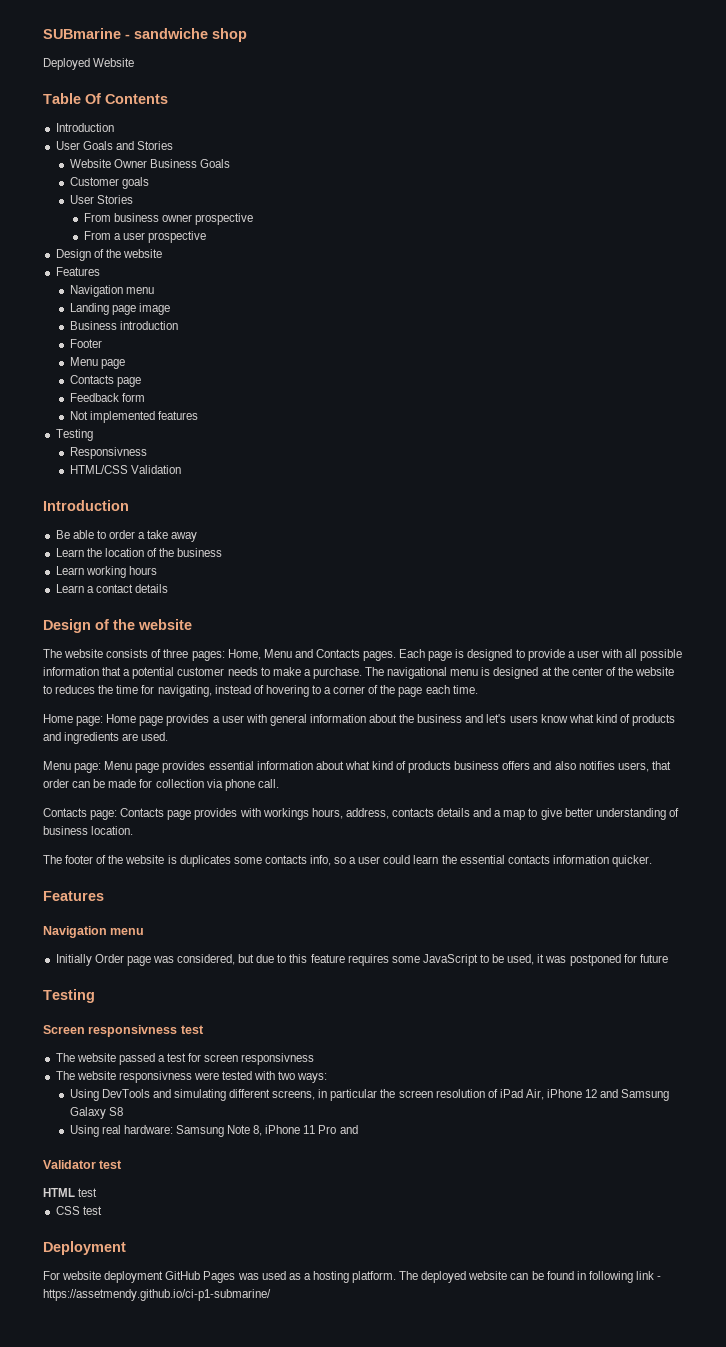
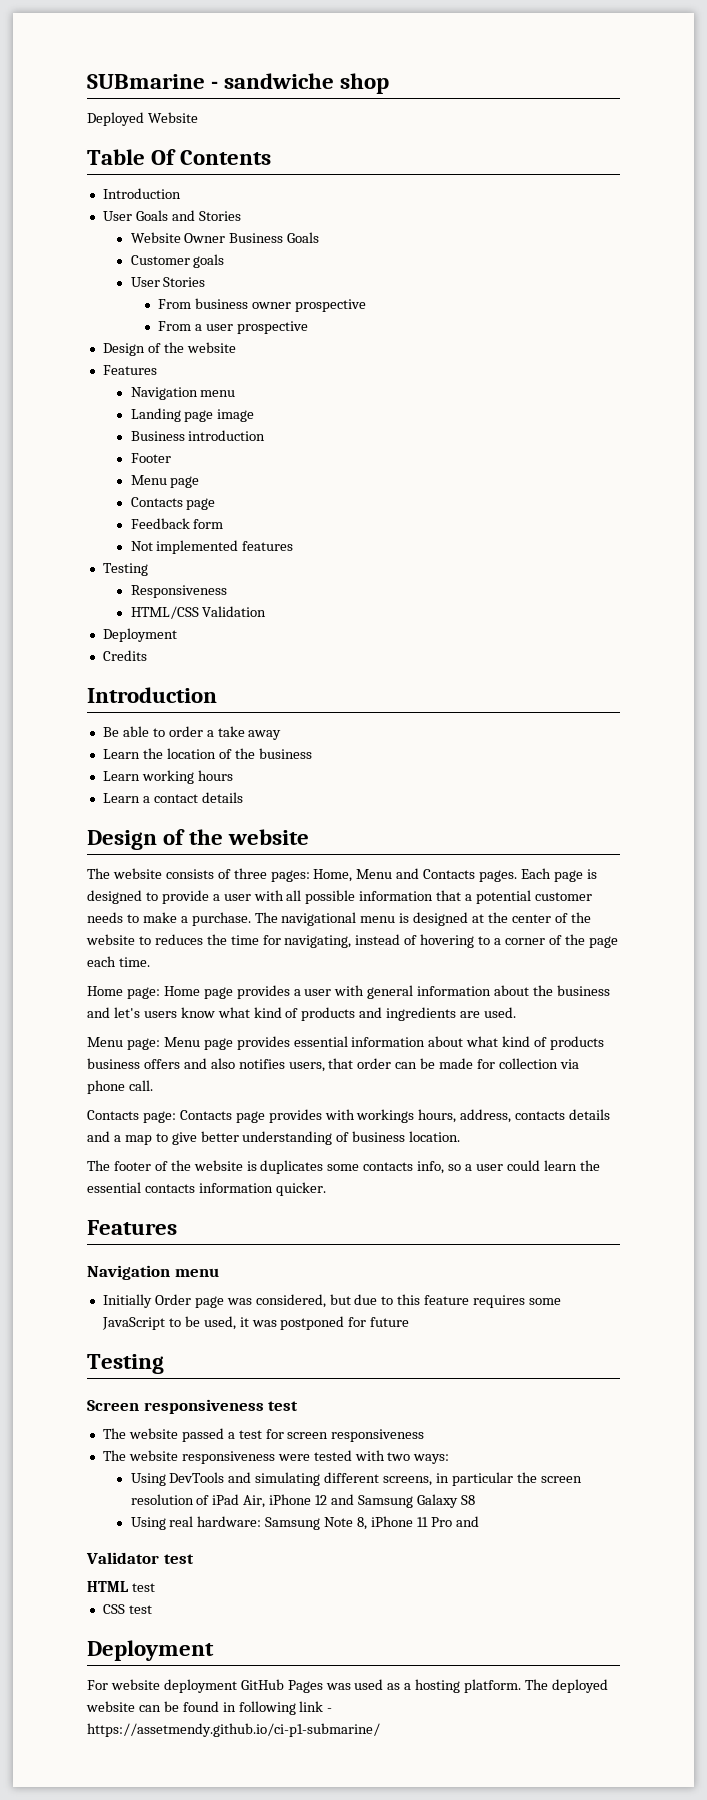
- Responsivness
+ Responsiveness
  HTML/CSS Validation
+ Deployment
+ Credits
- Screen responsivness test
+ Screen responsiveness test
- The website passed a test for screen responsivness
- The website responsivness were tested with two ways:
+ The website passed a test for screen responsiveness
+ The website responsiveness were tested with two ways:

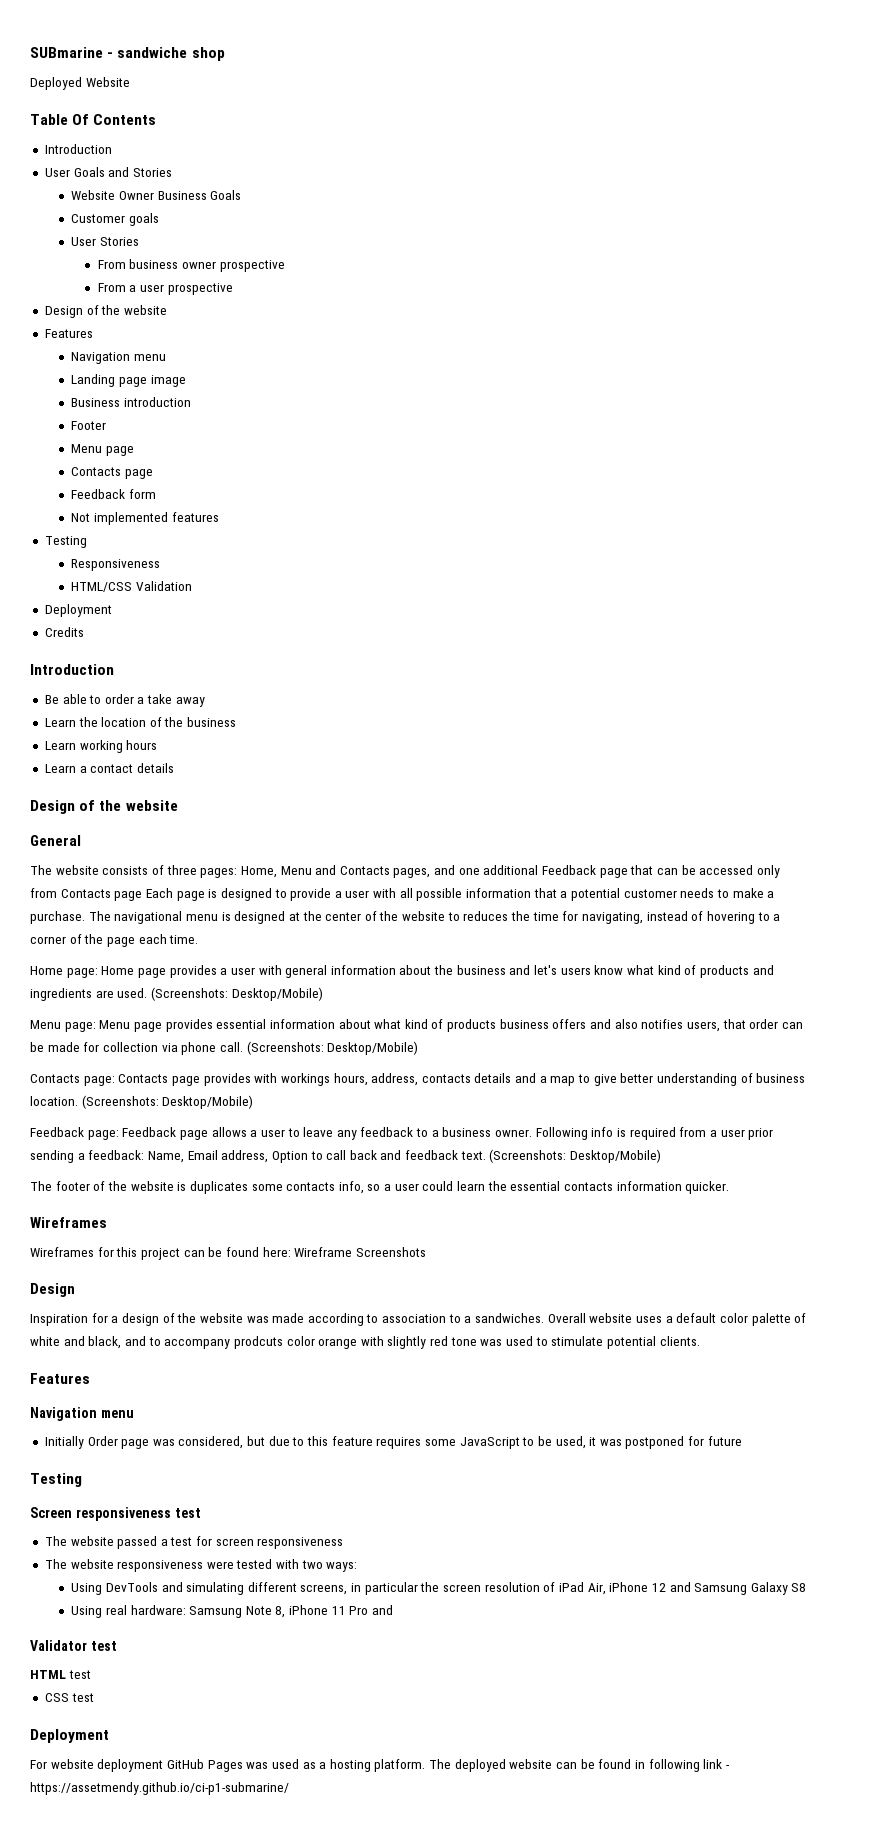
+ General
- The website consists of three pages: Home, Menu and Contacts pages. Each page is designed to provide a user with all possible information that a potential customer needs to make a purchase.
+ The website consists of three pages: Home, Menu and Contacts pages, and one additional Feedback page that can be accessed only from Contacts page Each page is designed to provide a user with all possible information that a potential customer needs to make a purchase.
- Home page: Home page provides a user with general information about the business and let's users know what kind of products and ingredients are used.
+ Home page: Home page provides a user with general information about the business and let's users know what kind of products and ingredients are used. (Screenshots: Desktop/Mobile)
- Menu page: Menu page provides essential information about what kind of products business offers and also notifies users, that order can be made for collection via phone call.
+ Menu page: Menu page provides essential information about what kind of products business offers and also notifies users, that order can be made for collection via phone call. (Screenshots: Desktop/Mobile)
- Contacts page: Contacts page provides with workings hours, address, contacts details and a map to give better understanding of business location.
+ Contacts page: Contacts page provides with workings hours, address, contacts details and a map to give better understanding of business location. (Screenshots: Desktop/Mobile)
+ Feedback page: Feedback page allows a user to leave any feedback to a business owner. Following info is required from a user prior sending a feedback: Name, Email address, Option to call back and feedback text. (Screenshots: Desktop/Mobile)
  The footer of the website is duplicates some contacts info, so a user could learn the essential contacts information quicker.
+ Wireframes
+ Wireframes for this project can be found here: Wireframe Screenshots
+ Design
+ Inspiration for a design of the website was made according to association to a sandwiches. Overall website uses a default color palette of white and black, and to accompany prodcuts color orange with slightly red tone was used to stimulate potential clients.

